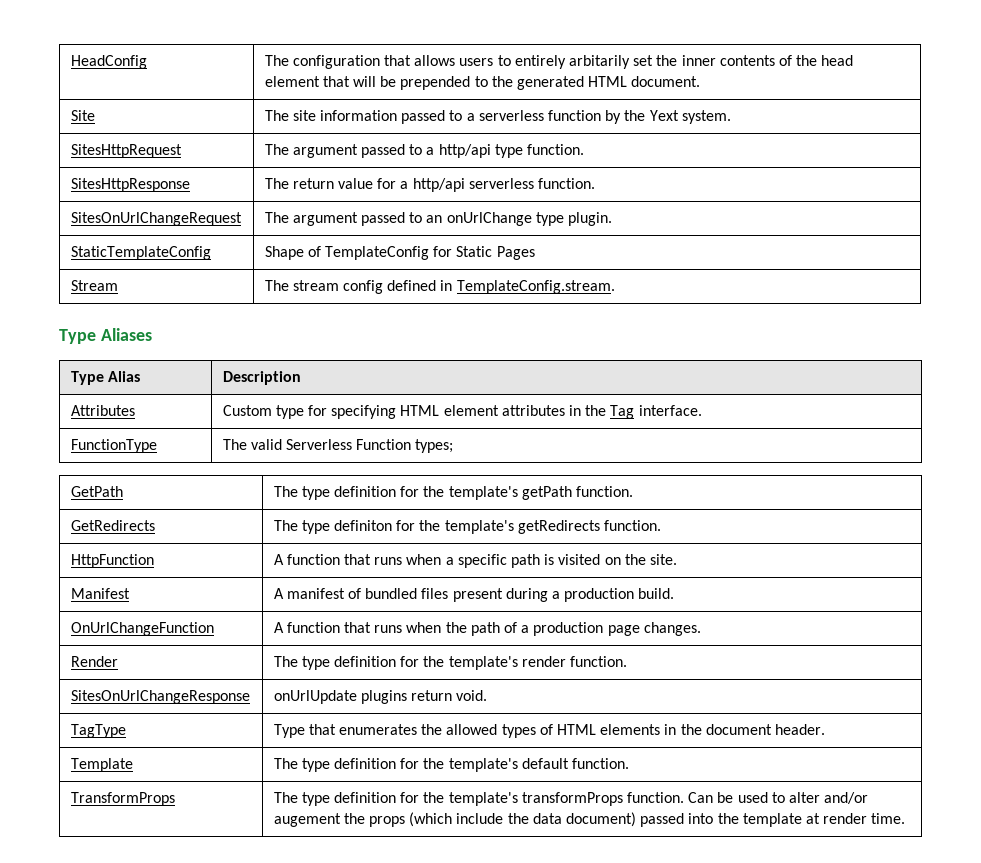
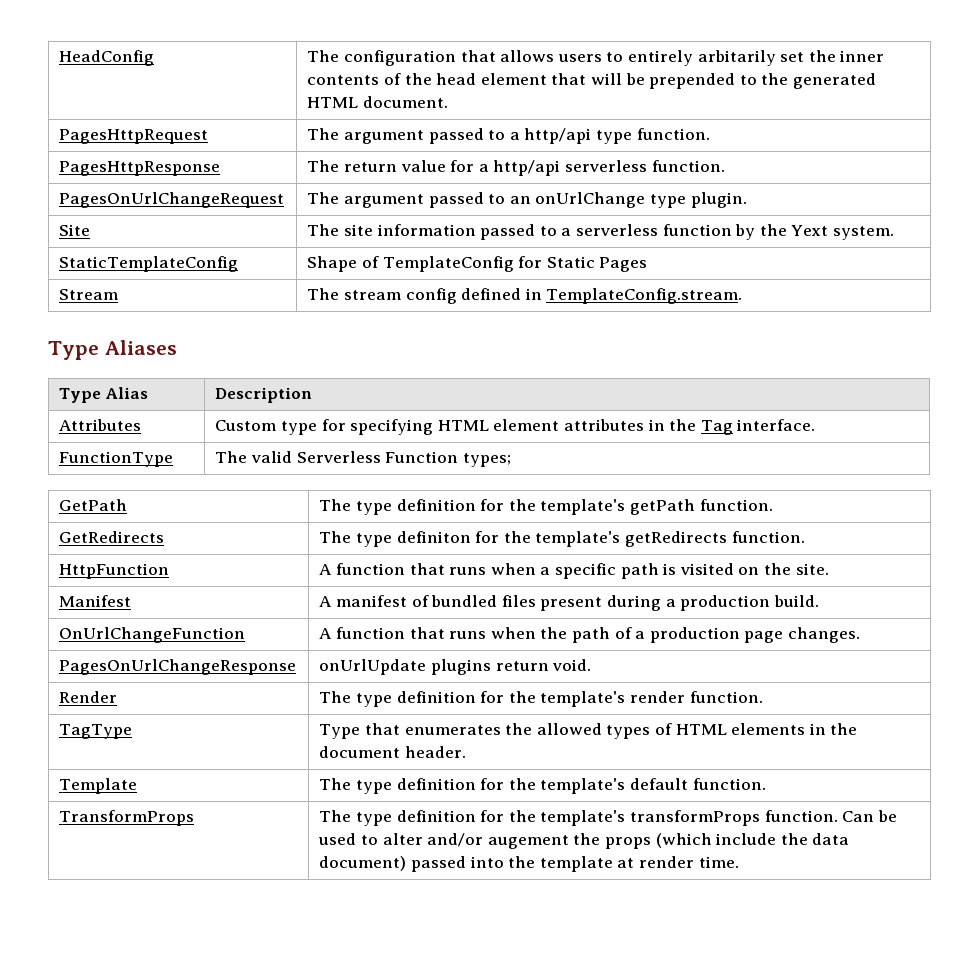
+ PagesHttpRequest | The argument passed to a http/api type function.
+ PagesHttpResponse | The return value for a http/api serverless function.
+ PagesOnUrlChangeRequest | The argument passed to an onUrlChange type plugin.
- SitesHttpRequest | The argument passed to a http/api type function.
- SitesHttpResponse | The return value for a http/api serverless function.
- SitesOnUrlChangeRequest | The argument passed to an onUrlChange type plugin.
+ PagesOnUrlChangeResponse | onUrlUpdate plugins return void.
- SitesOnUrlChangeResponse | onUrlUpdate plugins return void.

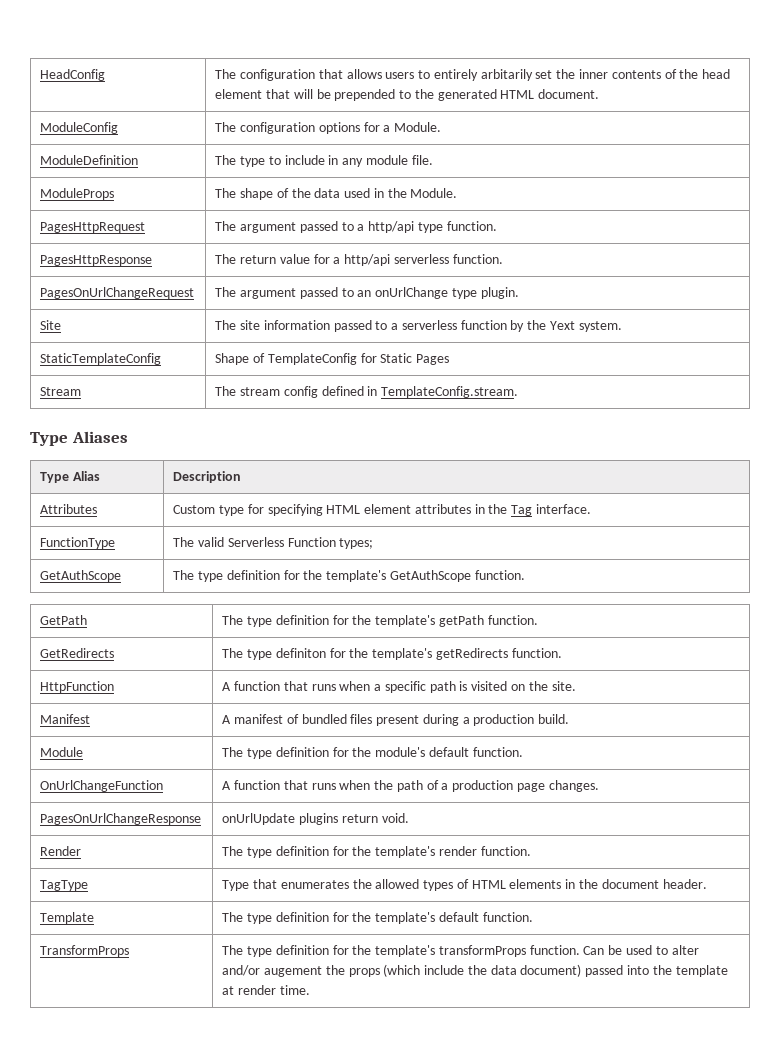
+ ModuleConfig | The configuration options for a Module.
+ ModuleDefinition | The type to include in any module file.
+ ModuleProps | The shape of the data used in the Module.
+ GetAuthScope | The type definition for the template's GetAuthScope function.
+ Module | The type definition for the module's default function.

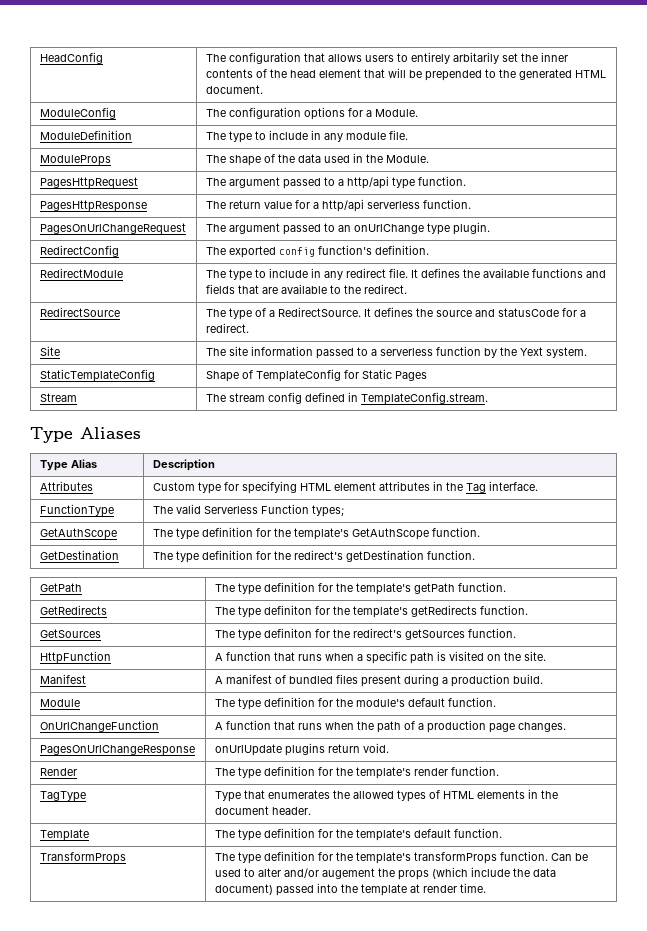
+ RedirectConfig | The exported config function's definition.
+ RedirectModule | The type to include in any redirect file. It defines the available functions and fields that are available to the redirect.
+ RedirectSource | The type of a RedirectSource. It defines the source and statusCode for a redirect.
+ GetDestination | The type definition for the redirect's getDestination function.
+ GetSources | The type definiton for the redirect's getSources function.

